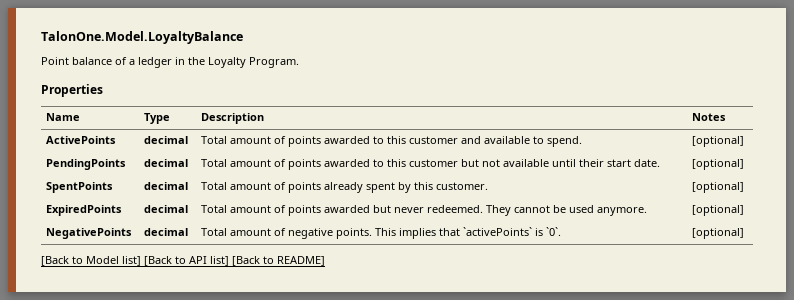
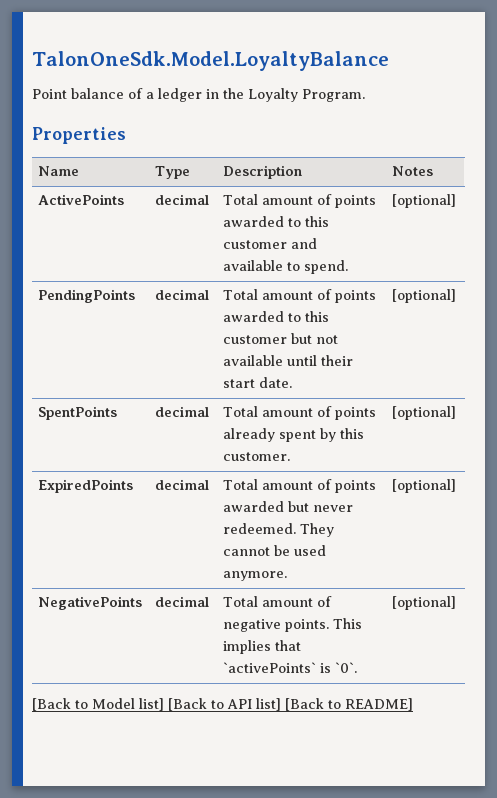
- TalonOne.Model.LoyaltyBalance
+ TalonOneSdk.Model.LoyaltyBalance

